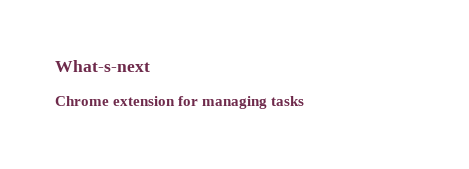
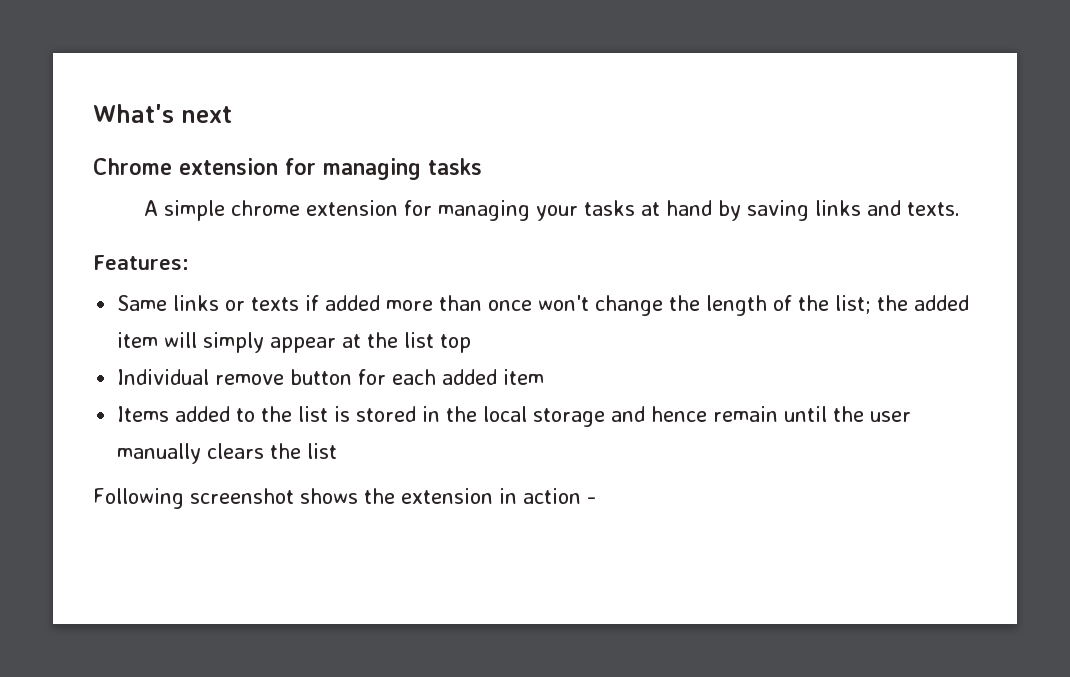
- What-s-next
+ What's next
+ A simple chrome extension for managing your tasks at hand by saving links and texts.
+ Features:
+ Same links or texts if added more than once won't change the length of the list; the added item will simply appear at the list top
+ Individual remove button for each added item
+ Items added to the list is stored in the local storage and hence remain until the user manually clears the list
+ Following screenshot shows the extension in action -

